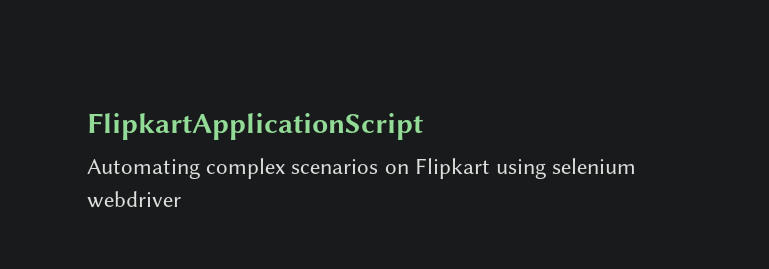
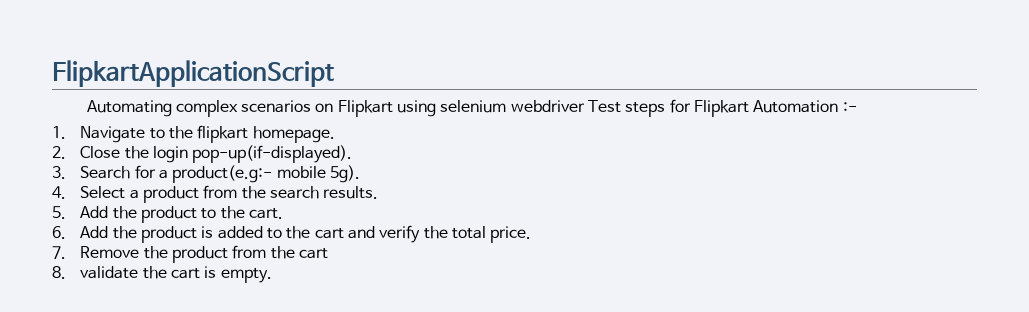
- Automating complex scenarios on Flipkart using selenium webdriver
+ Automating complex scenarios on Flipkart using selenium webdriver Test steps for Flipkart Automation :-
+ 1. Navigate to the flipkart homepage.
+ 2. Close the login pop-up(if-displayed).
+ 3. Search for a product(e.g:- mobile 5g).
+ 4. Select a product from the search results.
+ 5. Add the product to the cart.
+ 6. Add the product is added to the cart and verify the total price.
+ 7. Remove the product from the cart
+ 8. validate the cart is empty.

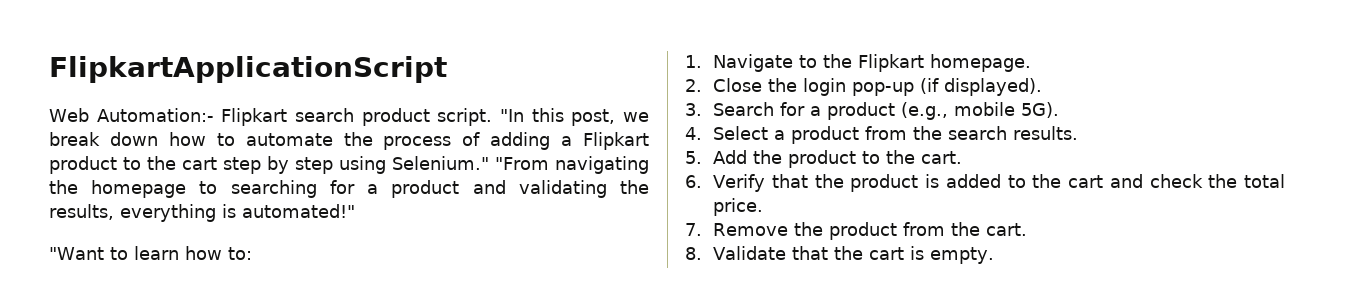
- Automating complex scenarios on Flipkart using selenium webdriver Test steps for Flipkart Automation :-
+ Web Automation:- Flipkart search product script. "In this post, we break down how to automate the process of adding a Flipkart product to the cart step by step using Selenium." "From navigating the homepage to searching for a product and validating the results, everything is automated!"
+ "Want to learn how to:
- 1. Navigate to the flipkart homepage.
+ 1. Navigate to the Flipkart homepage.
- 2. Close the login pop-up(if-displayed).
+ 2. Close the login pop-up (if displayed).
- 3. Search for a product(e.g:- mobile 5g).
+ 3. Search for a product (e.g., mobile 5G).
- 6. Add the product is added to the cart and verify the total price.
+ 6. Verify that the product is added to the cart and check the total price.
- 7. Remove the product from the cart
+ 7. Remove the product from the cart.
- 8. validate the cart is empty.
+ 8. Validate that the cart is empty.

